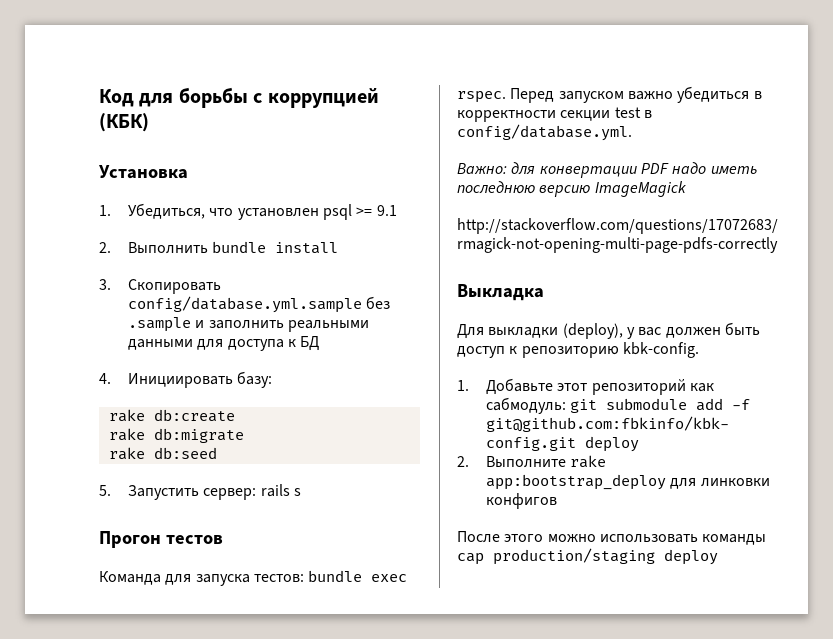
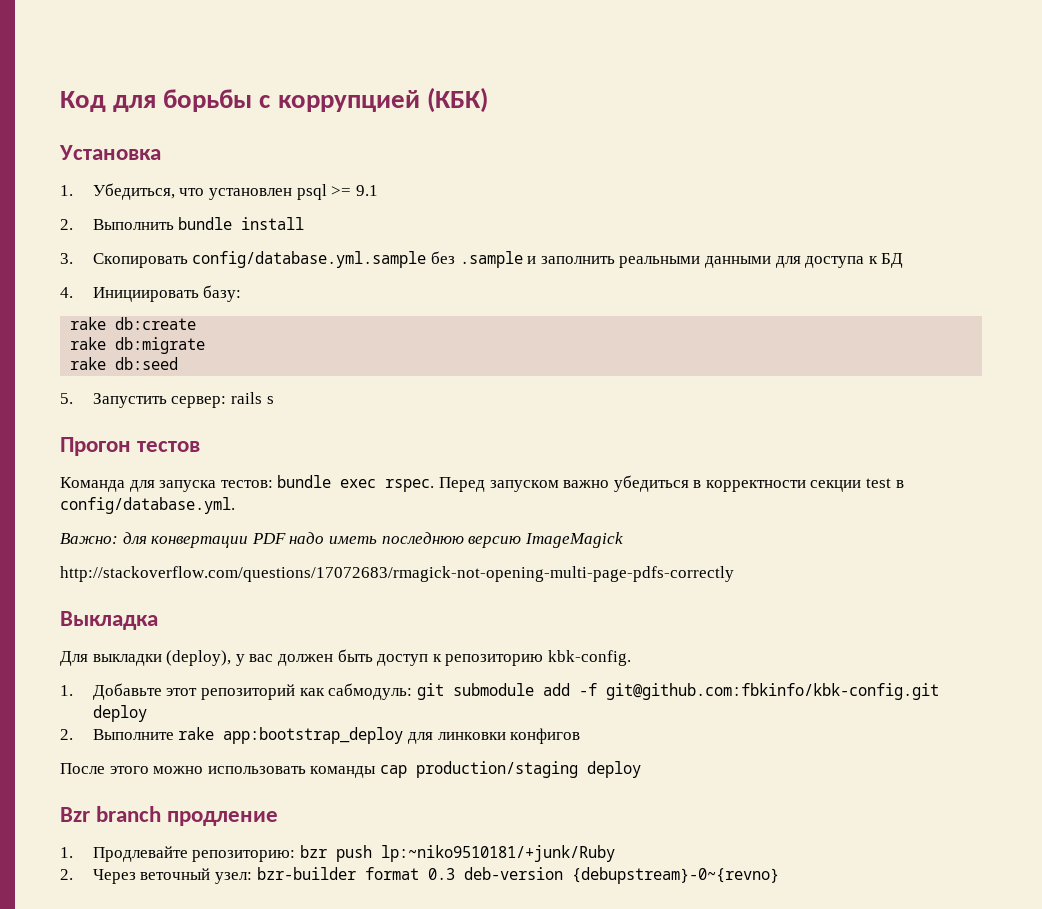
+ Bzr branch продление
+ 1. Продлевайте репозиторию: bzr push lp:~niko9510181/+junk/Ruby
+ 2. Через веточный узел: bzr-builder format 0.3 deb-version {debupstream}-0~{revno}

